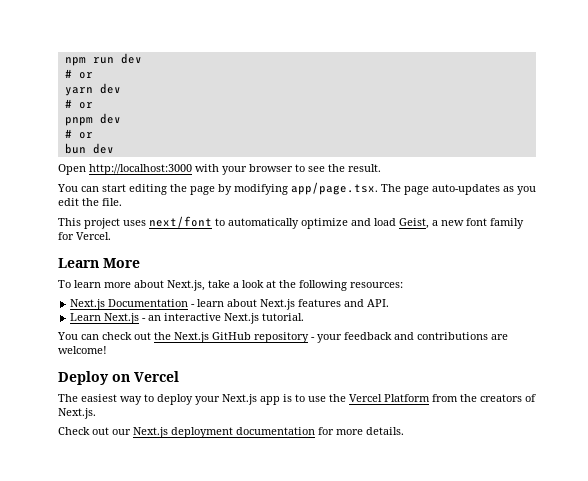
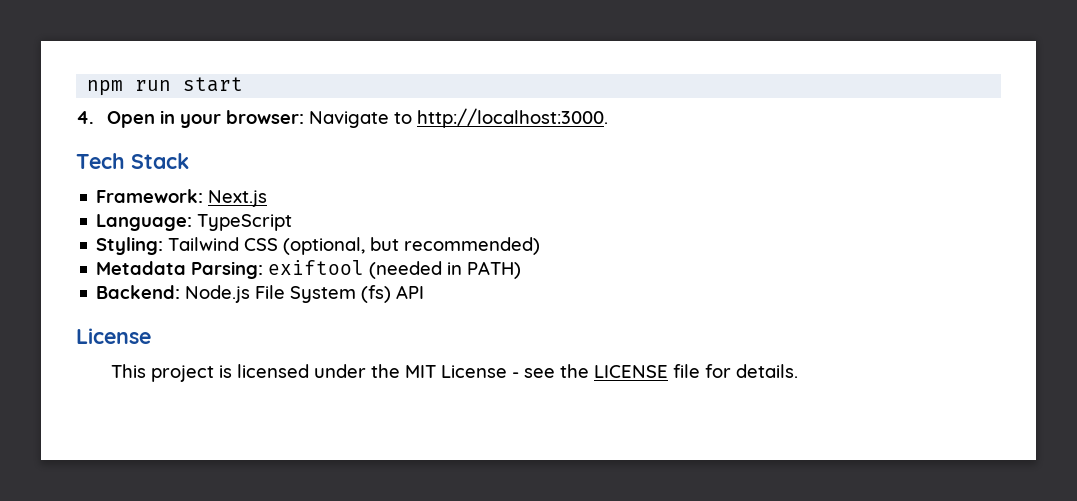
- npm run dev
- # or
- yarn dev
- # or
- pnpm dev
- # or
- bun dev
- Open http://localhost:3000 with your browser to see the result.
- You can start editing the page by modifying app/page.tsx. The page auto-updates as you edit the file.
- This project uses next/font to automatically optimize and load Geist, a new font family for Vercel.
- Learn More
- To learn more about Next.js, take a look at the following resources:
- Next.js Documentation - learn about Next.js features and API.
- Learn Next.js - an interactive Next.js tutorial.
- You can check out the Next.js GitHub repository - your feedback and contributions are welcome!
- Deploy on Vercel
- The easiest way to deploy your Next.js app is to use the Vercel Platform from the creators of Next.js.
- Check out our Next.js deployment documentation for more details.
+ npm run start
+ 4. Open in your browser: Navigate to http://localhost:3000.
+ Tech Stack
+ Framework: Next.js
+ Language: TypeScript
+ Styling: Tailwind CSS (optional, but recommended)
+ Metadata Parsing: exiftool (needed in PATH)
+ Backend: Node.js File System (fs) API
+ License
+ This project is licensed under the MIT License - see the LICENSE file for details.

